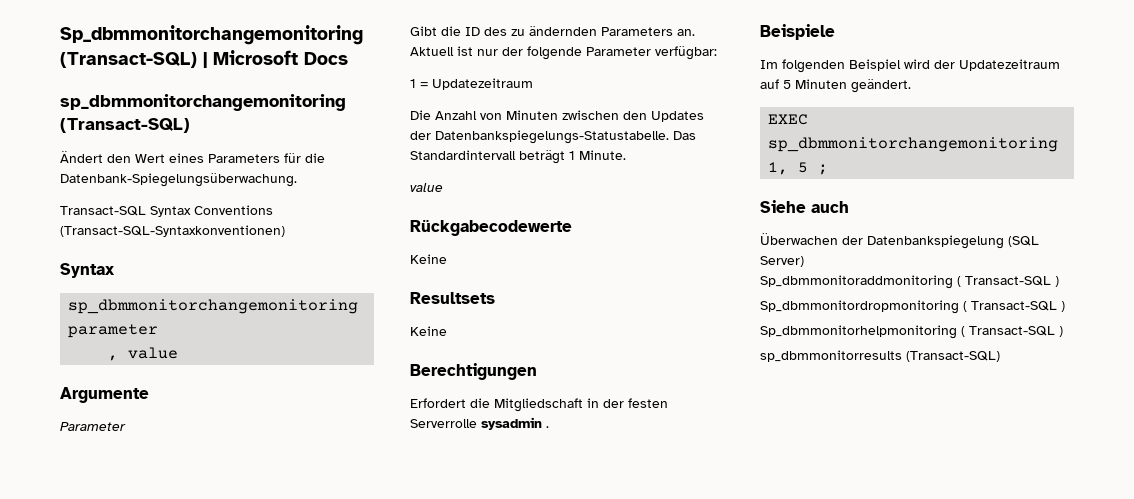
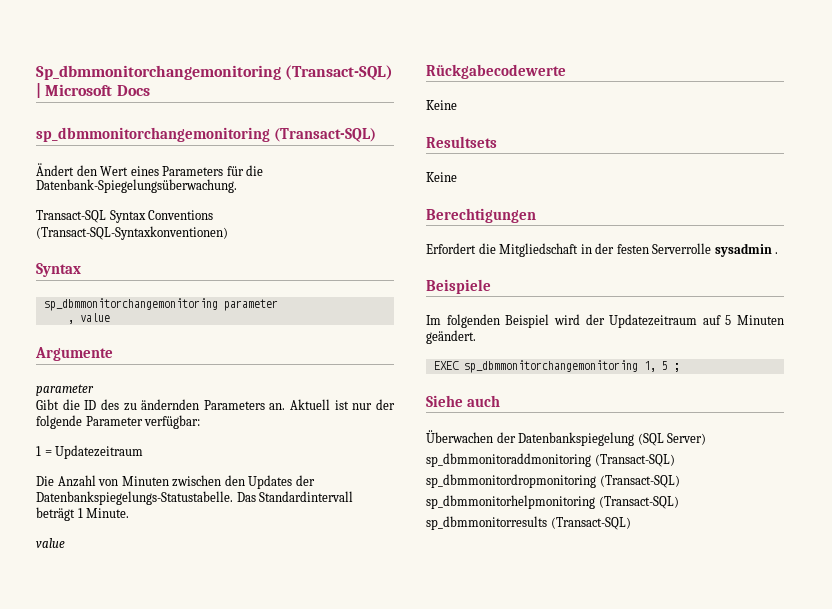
  Argumente
- Parameter
+ parameter
- Sp_dbmmonitoraddmonitoring ( Transact-SQL )
- Sp_dbmmonitordropmonitoring ( Transact-SQL )
- Sp_dbmmonitorhelpmonitoring ( Transact-SQL )
+ sp_dbmmonitoraddmonitoring (Transact-SQL)
+ sp_dbmmonitordropmonitoring (Transact-SQL)
+ sp_dbmmonitorhelpmonitoring (Transact-SQL)

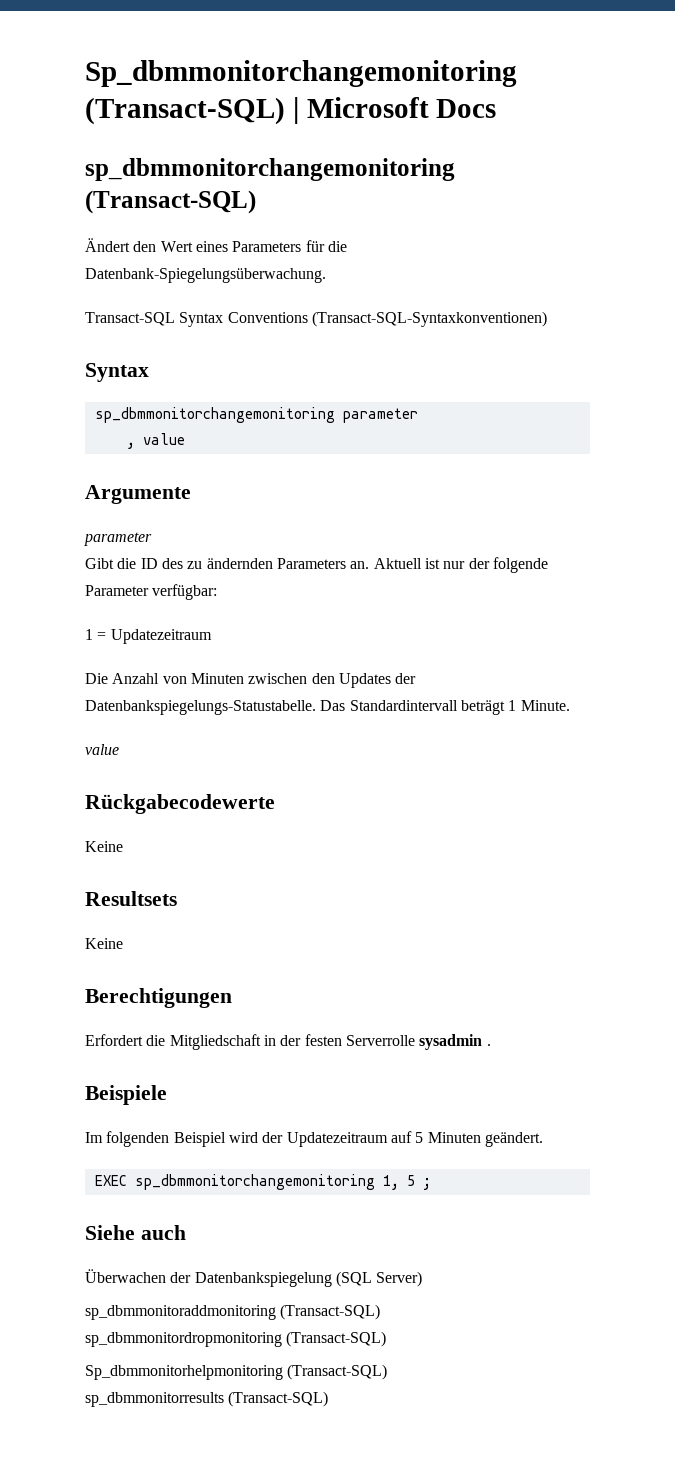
- sp_dbmmonitorhelpmonitoring (Transact-SQL)
+ Sp_dbmmonitorhelpmonitoring (Transact-SQL)

